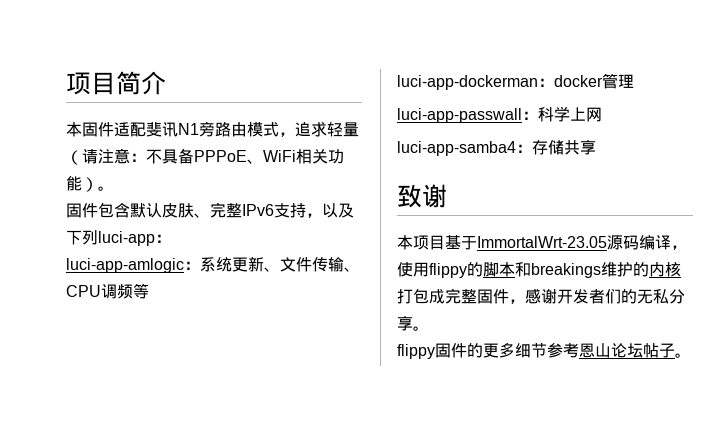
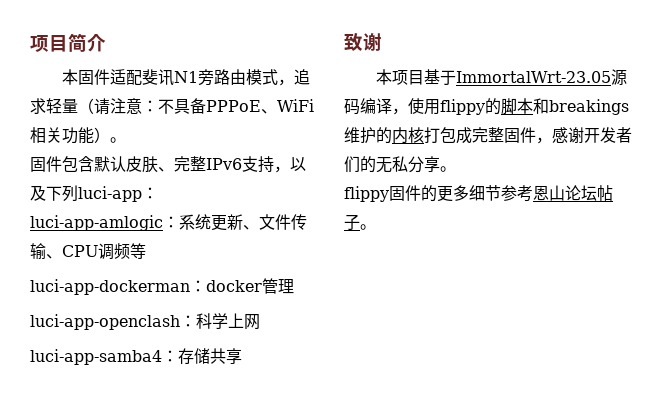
- luci-app-passwall：科学上网
+ luci-app-openclash：科学上网

